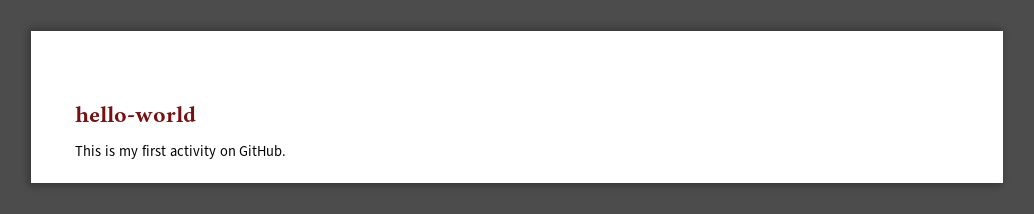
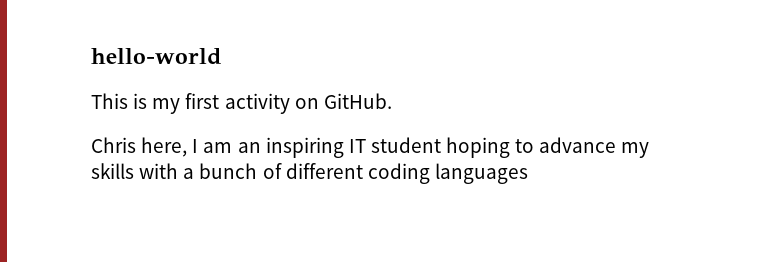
+ Chris here, I am an inspiring IT student hoping to advance my skills with a bunch of different coding languages

